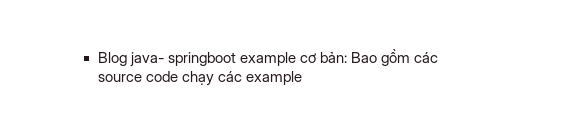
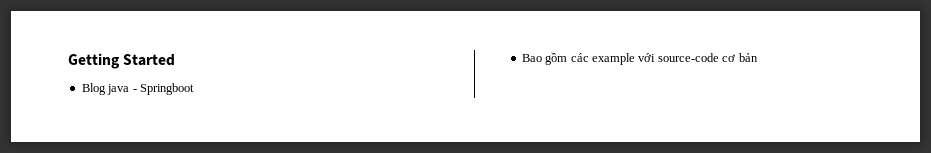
- Blog java- springboot example cơ bản: Bao gồm các source code chạy các example
+ Getting Started
+ Blog java - Springboot
+ Bao gồm các example với source-code cơ bản

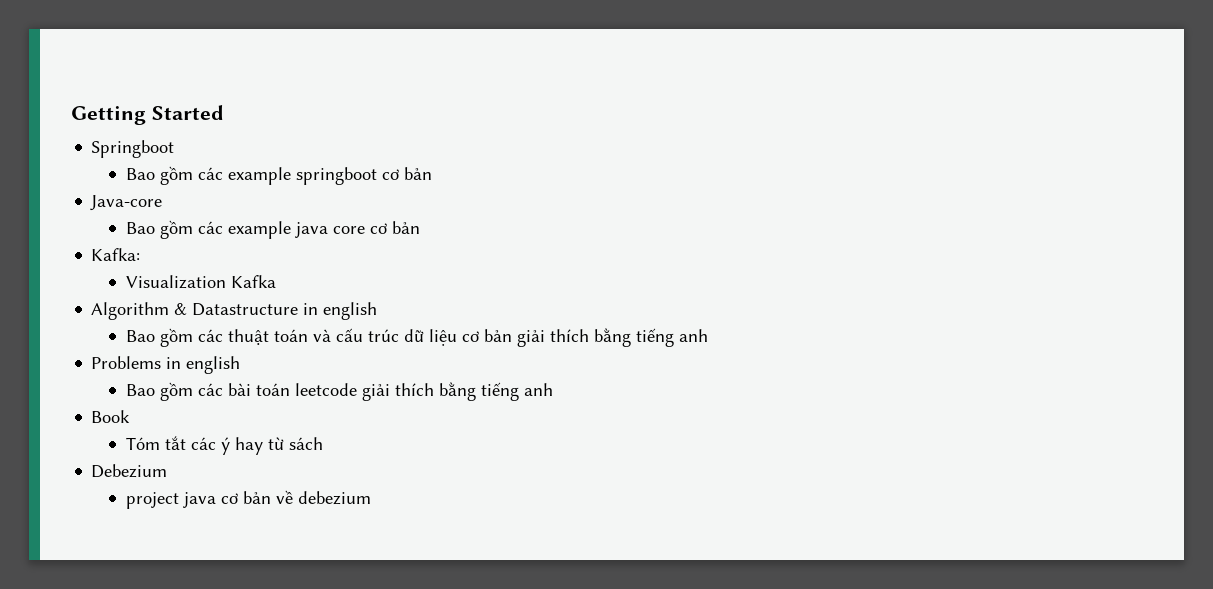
- Blog java - Springboot
+ Springboot
- Bao gồm các example với source-code cơ bản
+ Bao gồm các example springboot cơ bản
+ Java-core
+ Bao gồm các example java core cơ bản
+ Kafka:
+ Visualization Kafka
+ Algorithm & Datastructure in english
+ Bao gồm các thuật toán và cấu trúc dữ liệu cơ bản giải thích bằng tiếng anh
+ Problems in english
+ Bao gồm các bài toán leetcode giải thích bằng tiếng anh
+ Book
+ Tóm tắt các ý hay từ sách
+ Debezium
+ project java cơ bản về debezium

